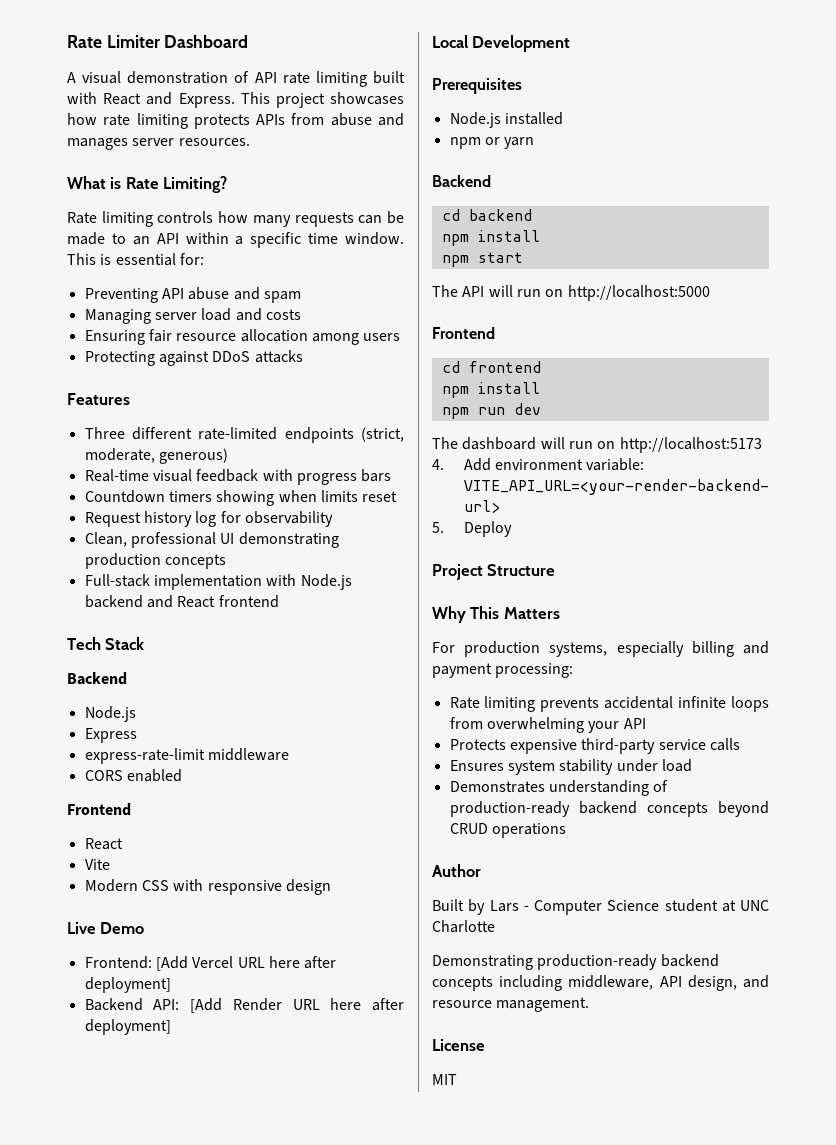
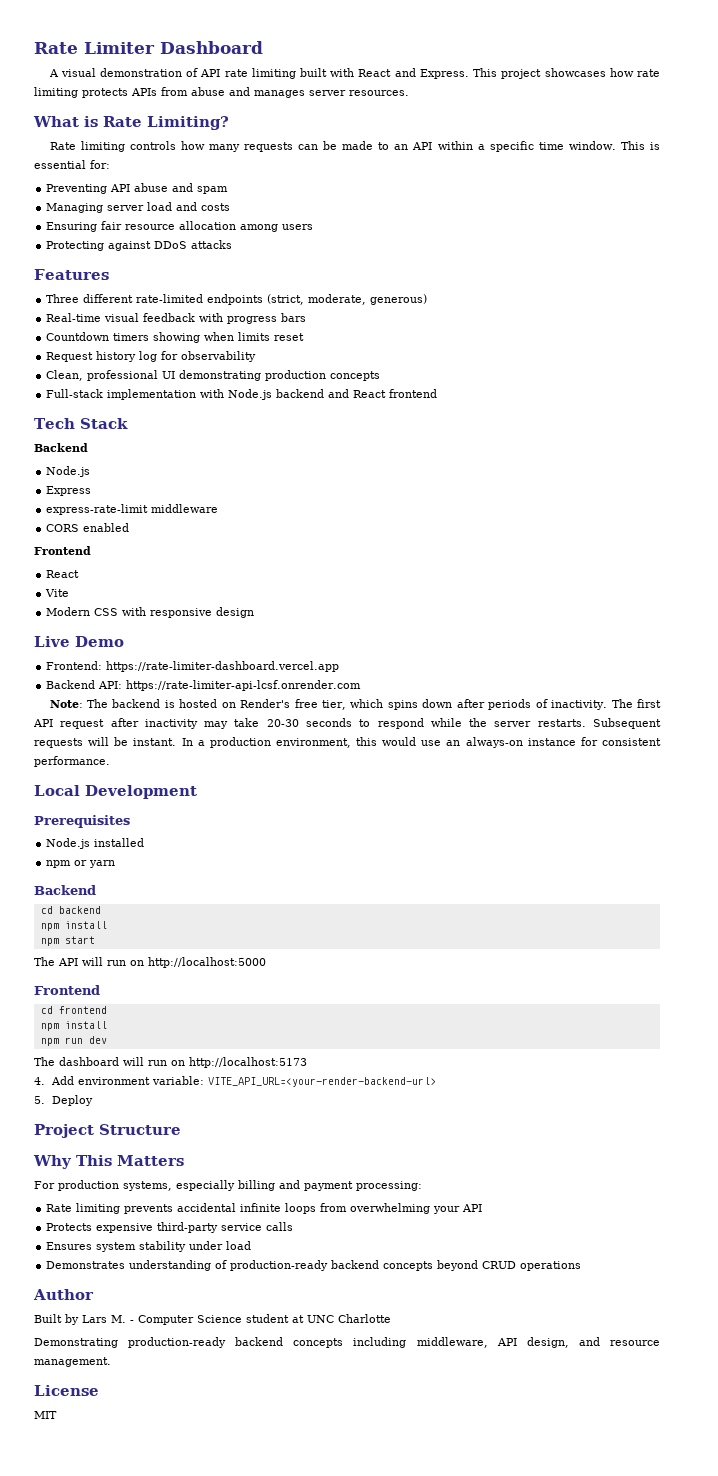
- Frontend: [Add Vercel URL here after deployment]
- Backend API: [Add Render URL here after deployment]
+ Frontend: https://rate-limiter-dashboard.vercel.app
+ Backend API: https://rate-limiter-api-lcsf.onrender.com
+ Note: The backend is hosted on Render's free tier, which spins down after periods of inactivity. The first API request after inactivity may take 20-30 seconds to respond while the server restarts. Subsequent requests will be instant. In a production environment, this would use an always-on instance for consistent performance.
- Built by Lars - Computer Science student at UNC Charlotte
+ Built by Lars M. - Computer Science student at UNC Charlotte

